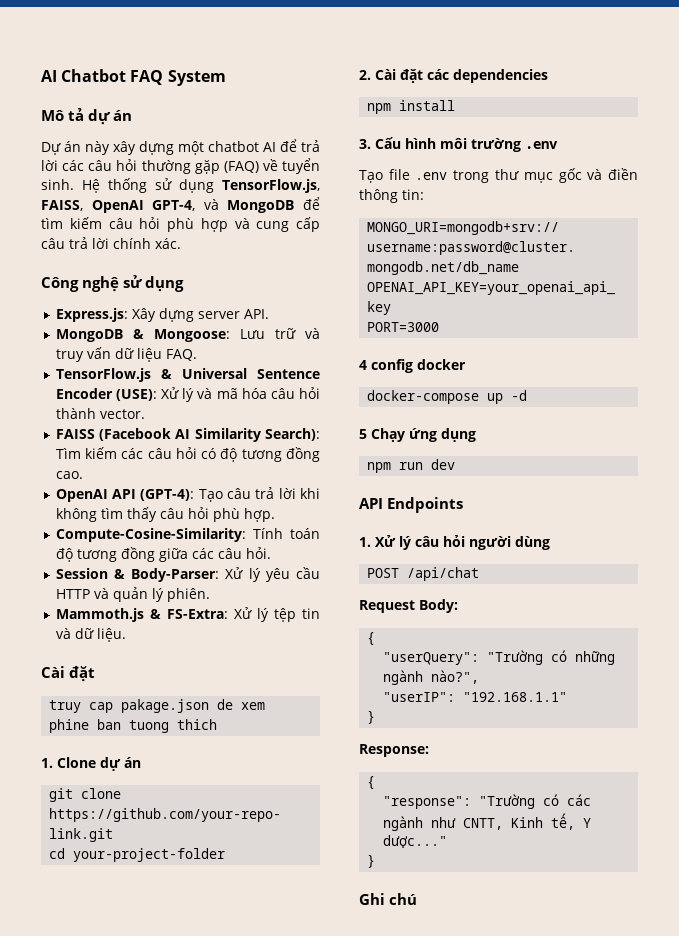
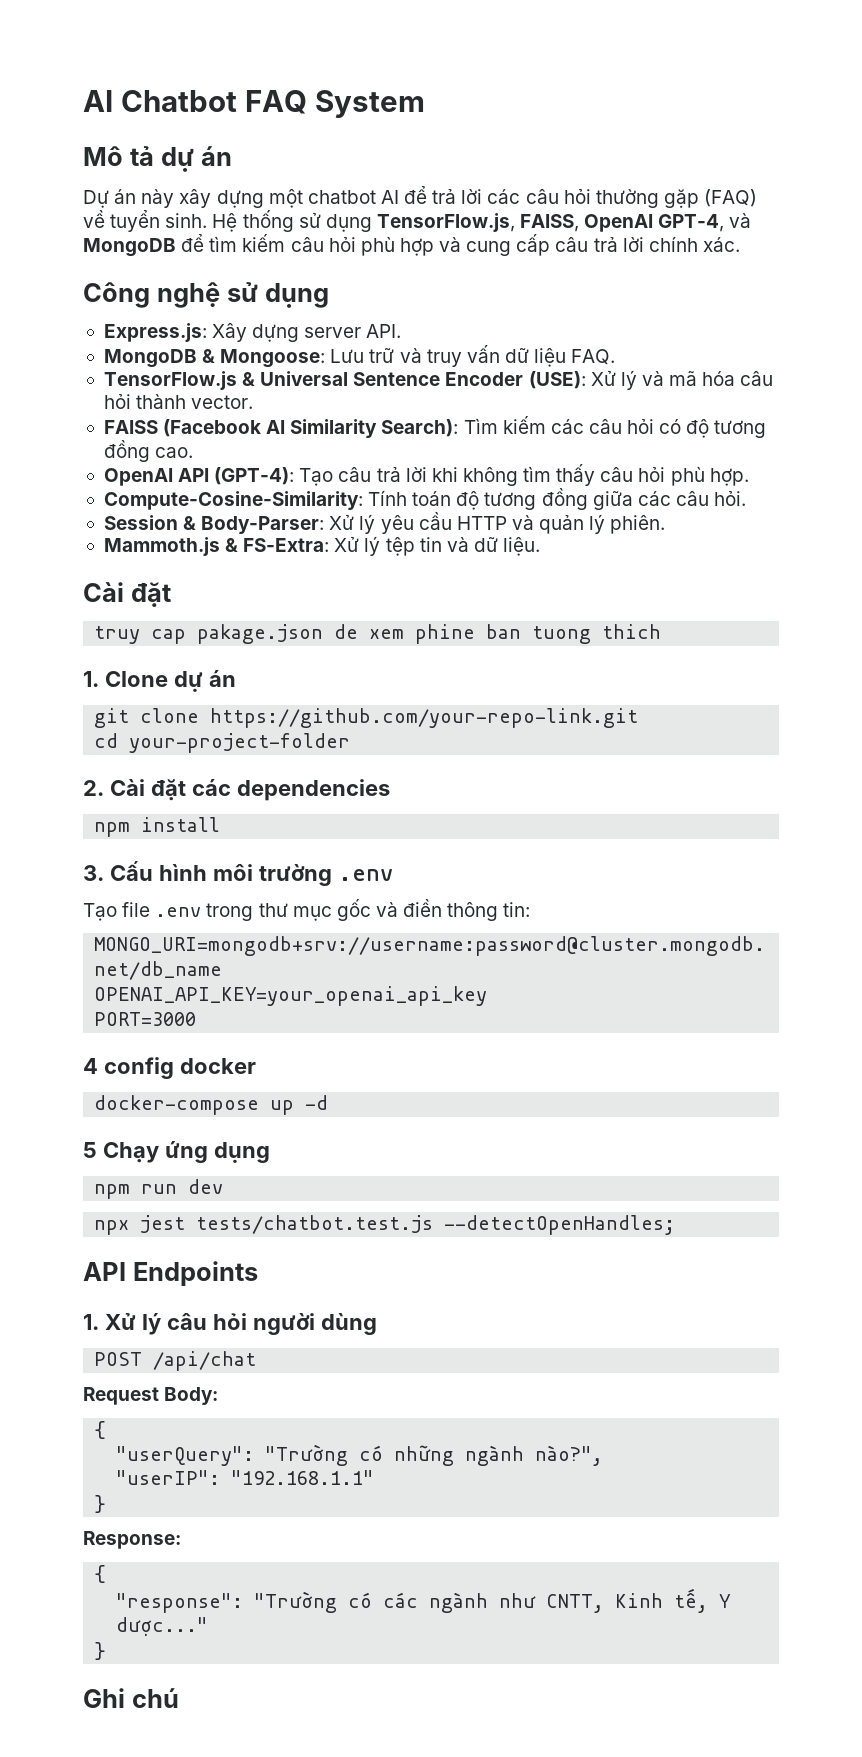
+ npx jest tests/chatbot.test.js --detectOpenHandles;

